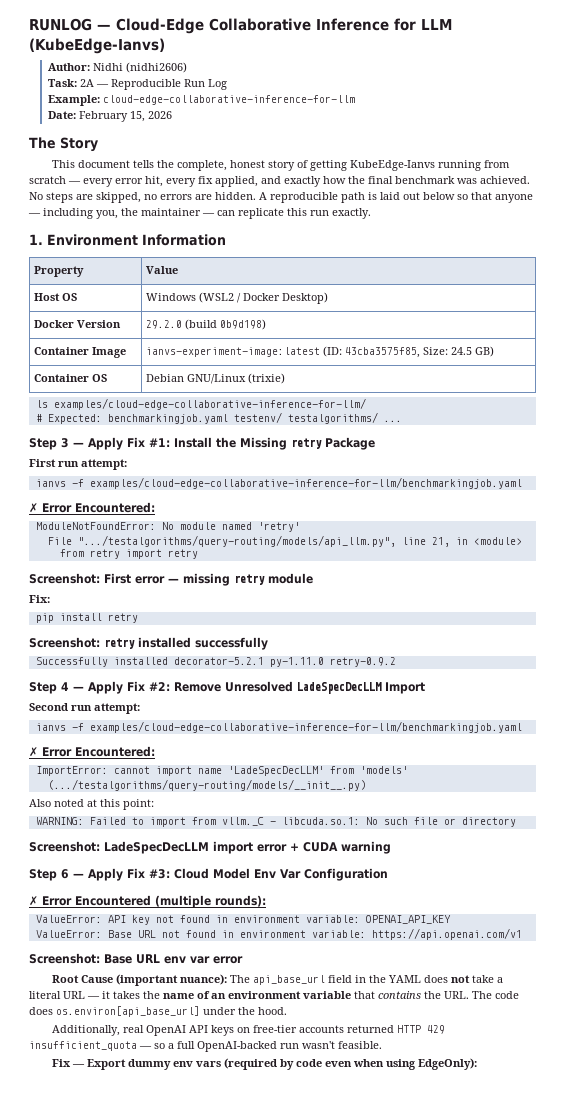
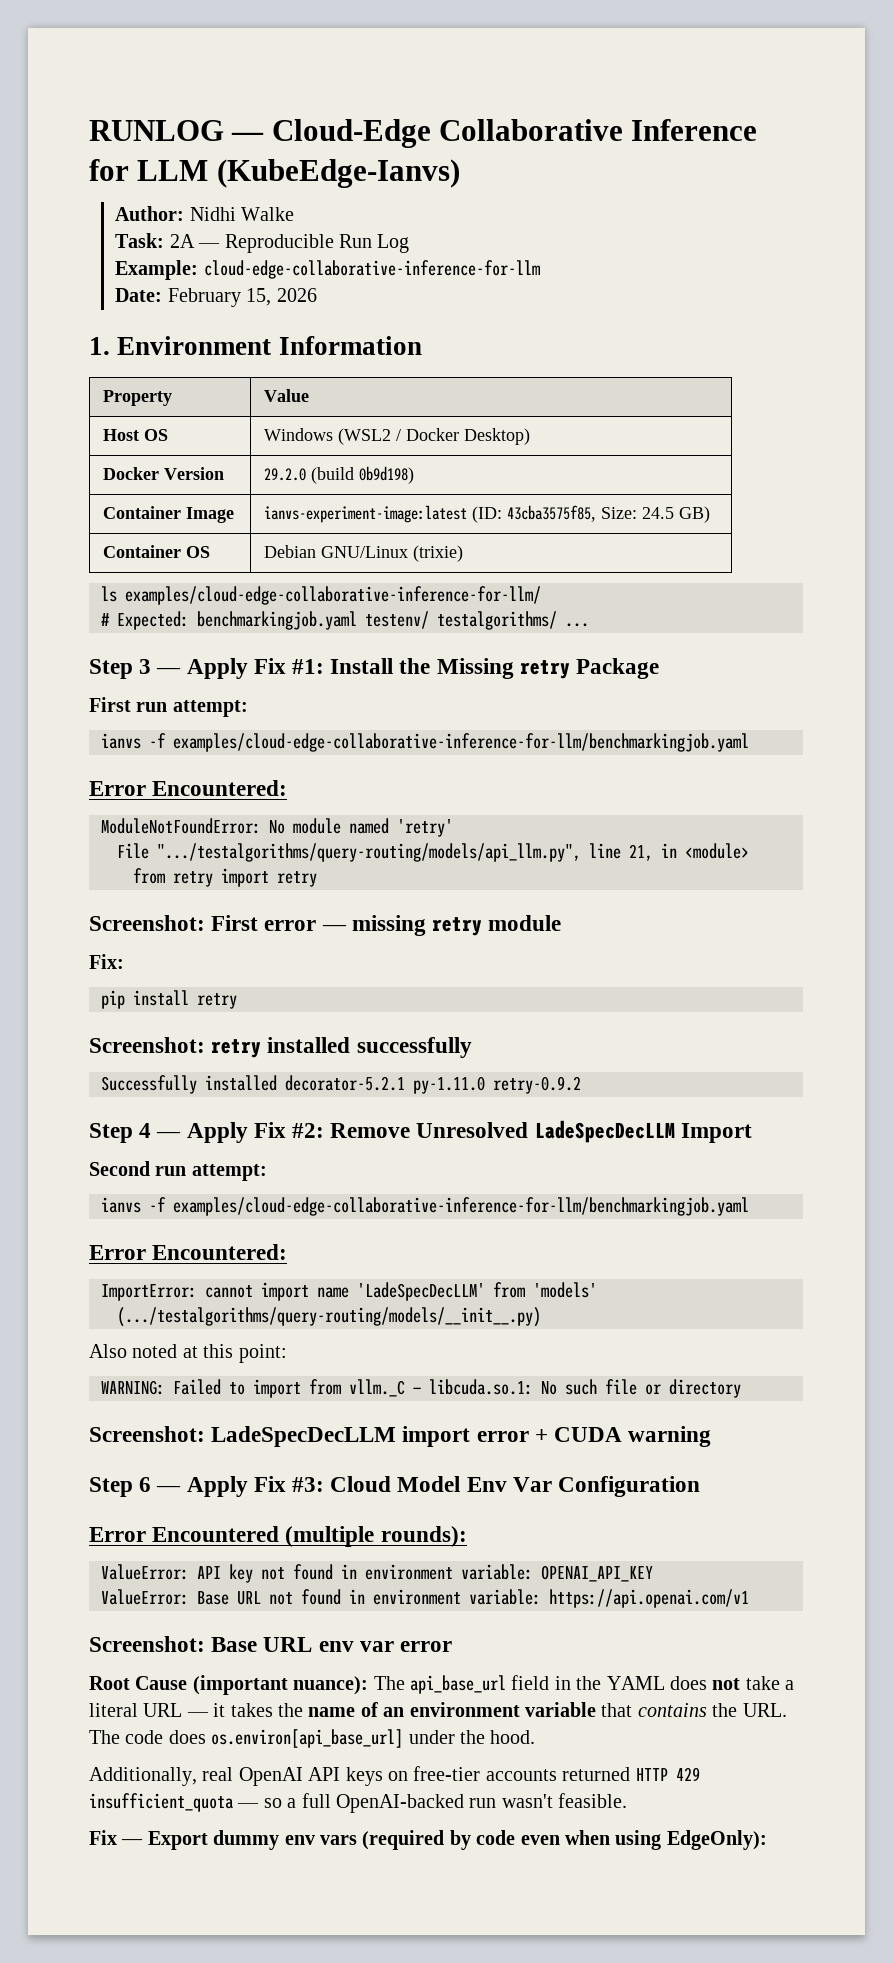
- Author: Nidhi (nidhi2606)
+ Author: Nidhi Walke
- The Story
- This document tells the complete, honest story of getting KubeEdge-Ianvs running from scratch — every error hit, every fix applied, and exactly how the final benchmark was achieved. No steps are skipped, no errors are hidden. A reproducible path is laid out below so that anyone — including you, the maintainer — can replicate this run exactly.
  First run attempt:
  ianvs -f examples/cloud-edge-collaborative-inference-for-llm/benchmarkingjob.yaml
- ✗ Error Encountered:
+ Error Encountered:
  Second run attempt:
  ianvs -f examples/cloud-edge-collaborative-inference-for-llm/benchmarkingjob.yaml
- ✗ Error Encountered:
+ Error Encountered:
- ✗ Error Encountered (multiple rounds):
+ Error Encountered (multiple rounds):

